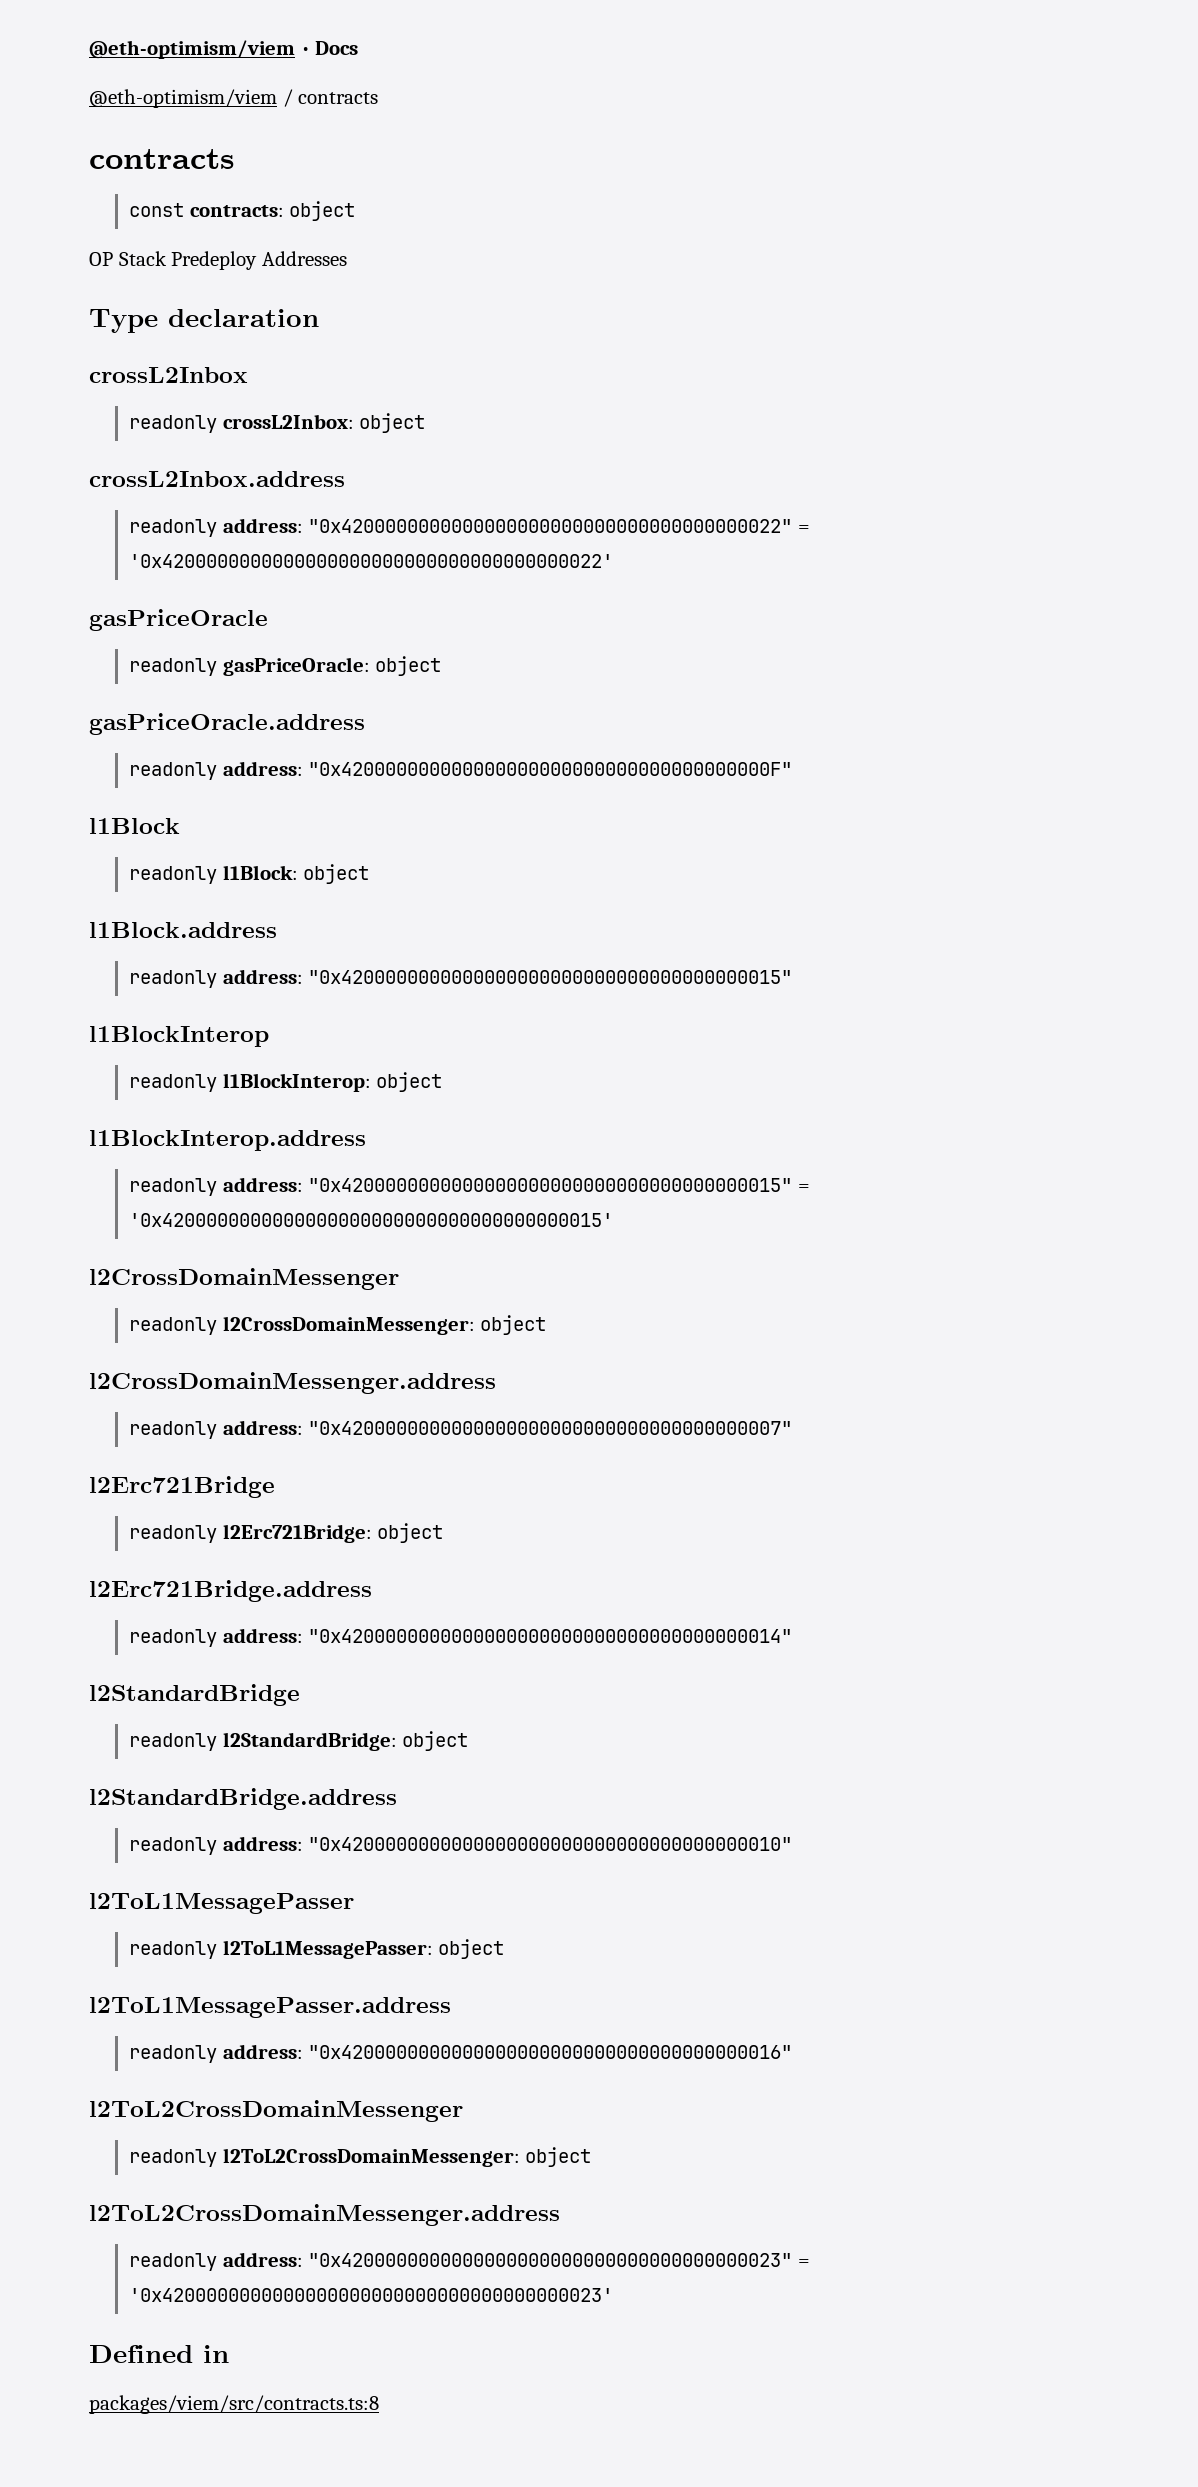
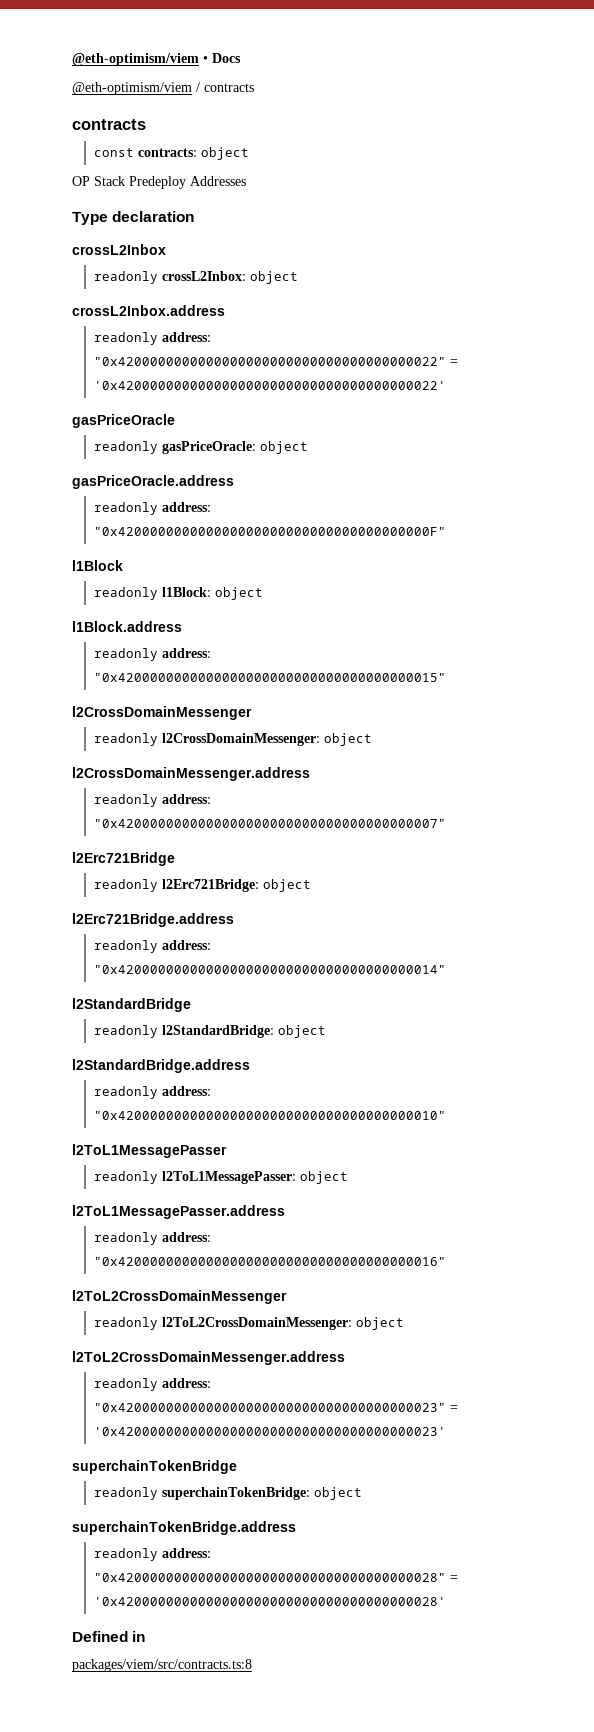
- l1BlockInterop
- readonly l1BlockInterop: object
- l1BlockInterop.address
- readonly address: "0x4200000000000000000000000000000000000015" = '0x4200000000000000000000000000000000000015'
+ superchainTokenBridge
+ readonly superchainTokenBridge: object
+ superchainTokenBridge.address
+ readonly address: "0x4200000000000000000000000000000000000028" = '0x4200000000000000000000000000000000000028'

